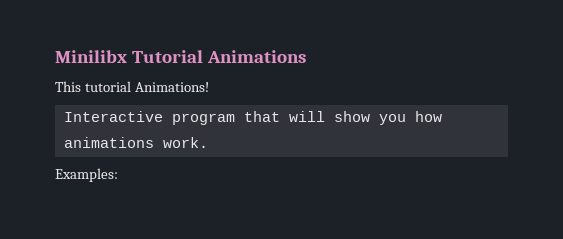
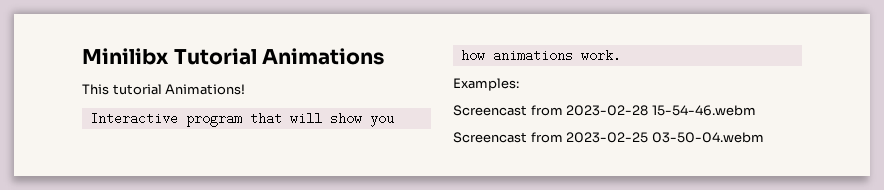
+ Screencast from 2023-02-28 15-54-46.webm
+ Screencast from 2023-02-25 03-50-04.webm

